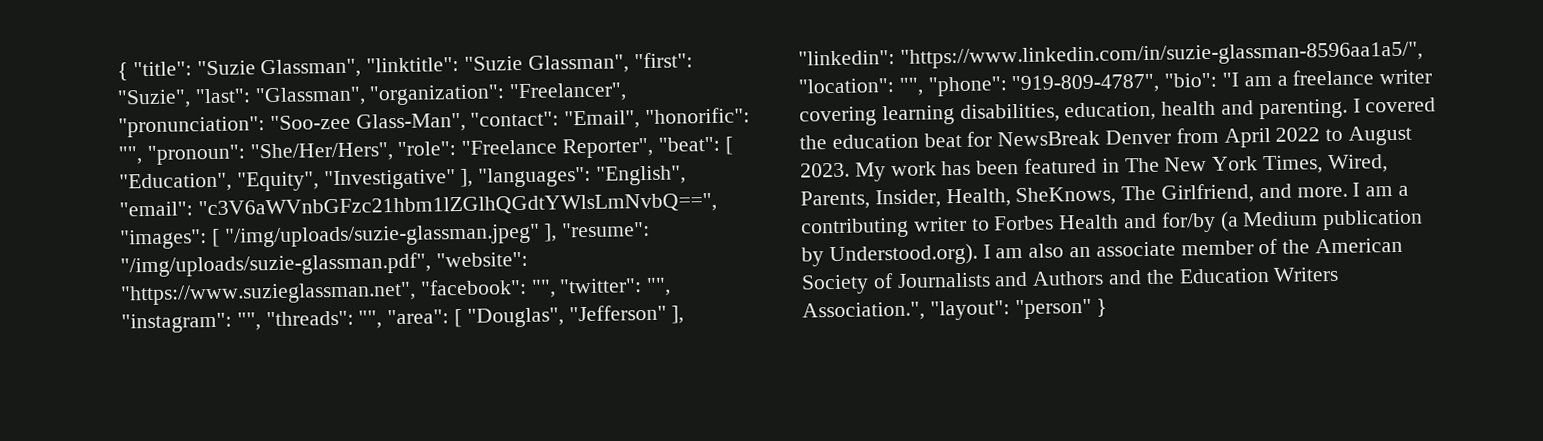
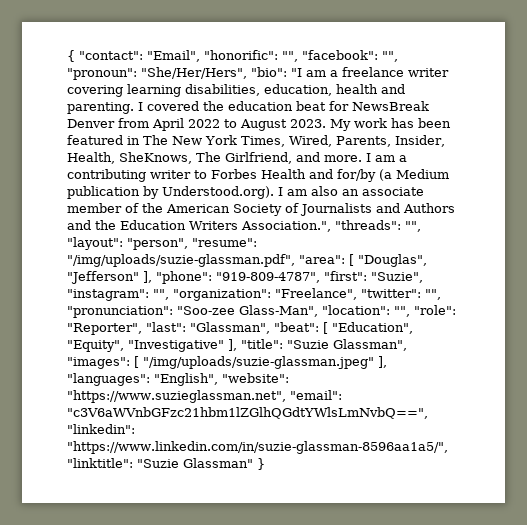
- { "title": "Suzie Glassman", "linktitle": "Suzie Glassman", "first": "Suzie", "last": "Glassman", "organization": "Freelancer", "pronunciation": "Soo-zee Glass-Man", "contact": "Email", "honorific": "", "pronoun": "She/Her/Hers", "role": "Freelance Reporter", "beat": [ "Education", "Equity", "Investigative" ], "languages": "English", "email": "c3V6aWVnbGFzc21hbm1lZGlhQGdtYWlsLmNvbQ==", "images": [ "/img/uploads/suzie-glassman.jpeg" ], "resume": "/img/uploads/suzie-glassman.pdf", "website": "https://www.suzieglassman.net", "facebook": "", "twitter": "", "instagram": "", "threads": "", "area": [ "Douglas", "Jefferson" ], "linkedin": "https://www.linkedin.com/in/suzie-glassman-8596aa1a5/", "location": "", "phone": "919-809-4787", "bio": "I am a freelance writer covering learning disabilities, education, health and parenting.
+ { "contact": "Email", "honorific": "", "facebook": "", "pronoun": "She/Her/Hers", "bio": "I am a freelance writer covering learning disabilities, education, health and parenting.
- I am a contributing writer to Forbes Health and for/by (a Medium publication by Understood.org). I am also an associate member of the American Society of Journalists and Authors and the Education Writers Association.", "layout": "person" }
+ I am a contributing writer to Forbes Health and for/by (a Medium publication by Understood.org). I am also an associate member of the American Society of Journalists and Authors and the Education Writers Association.", "threads": "", "layout": "person", "resume": "/img/uploads/suzie-glassman.pdf", "area": [ "Douglas", "Jefferson" ], "phone": "919-809-4787", "first": "Suzie", "instagram": "", "organization": "Freelance", "twitter": "", "pronunciation": "Soo-zee Glass-Man", "location": "", "role": "Reporter", "last": "Glassman", "beat": [ "Education", "Equity", "Investigative" ], "title": "Suzie Glassman", "images": [ "/img/uploads/suzie-glassman.jpeg" ], "languages": "English", "website": "https://www.suzieglassman.net", "email": "c3V6aWVnbGFzc21hbm1lZGlhQGdtYWlsLmNvbQ==", "linkedin": "https://www.linkedin.com/in/suzie-glassman-8596aa1a5/", "linktitle": "Suzie Glassman" }

